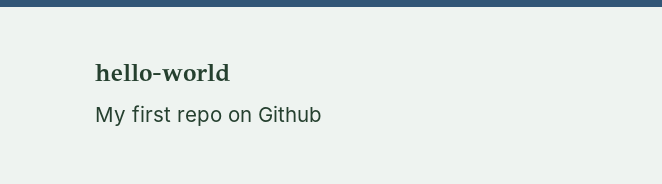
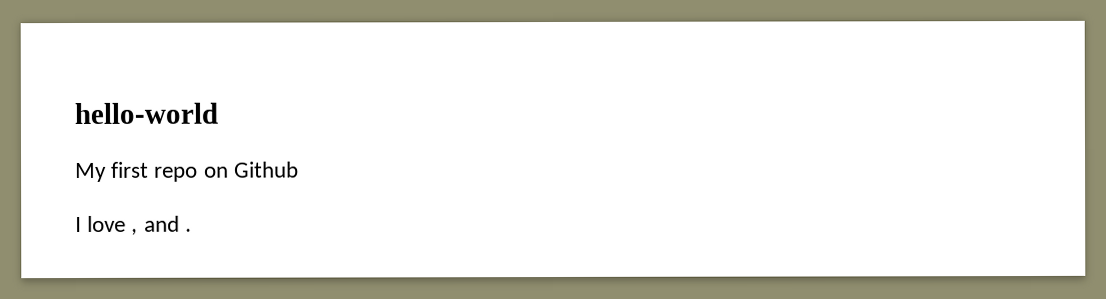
+ I love , and .

